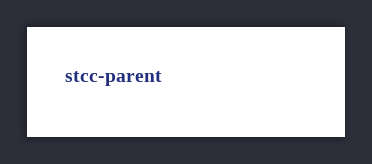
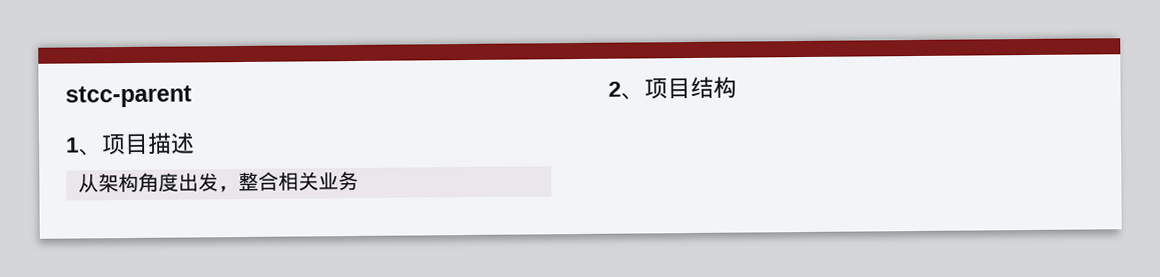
+ 1、项目描述
+ 从架构角度出发，整合相关业务
+ 2、项目结构

